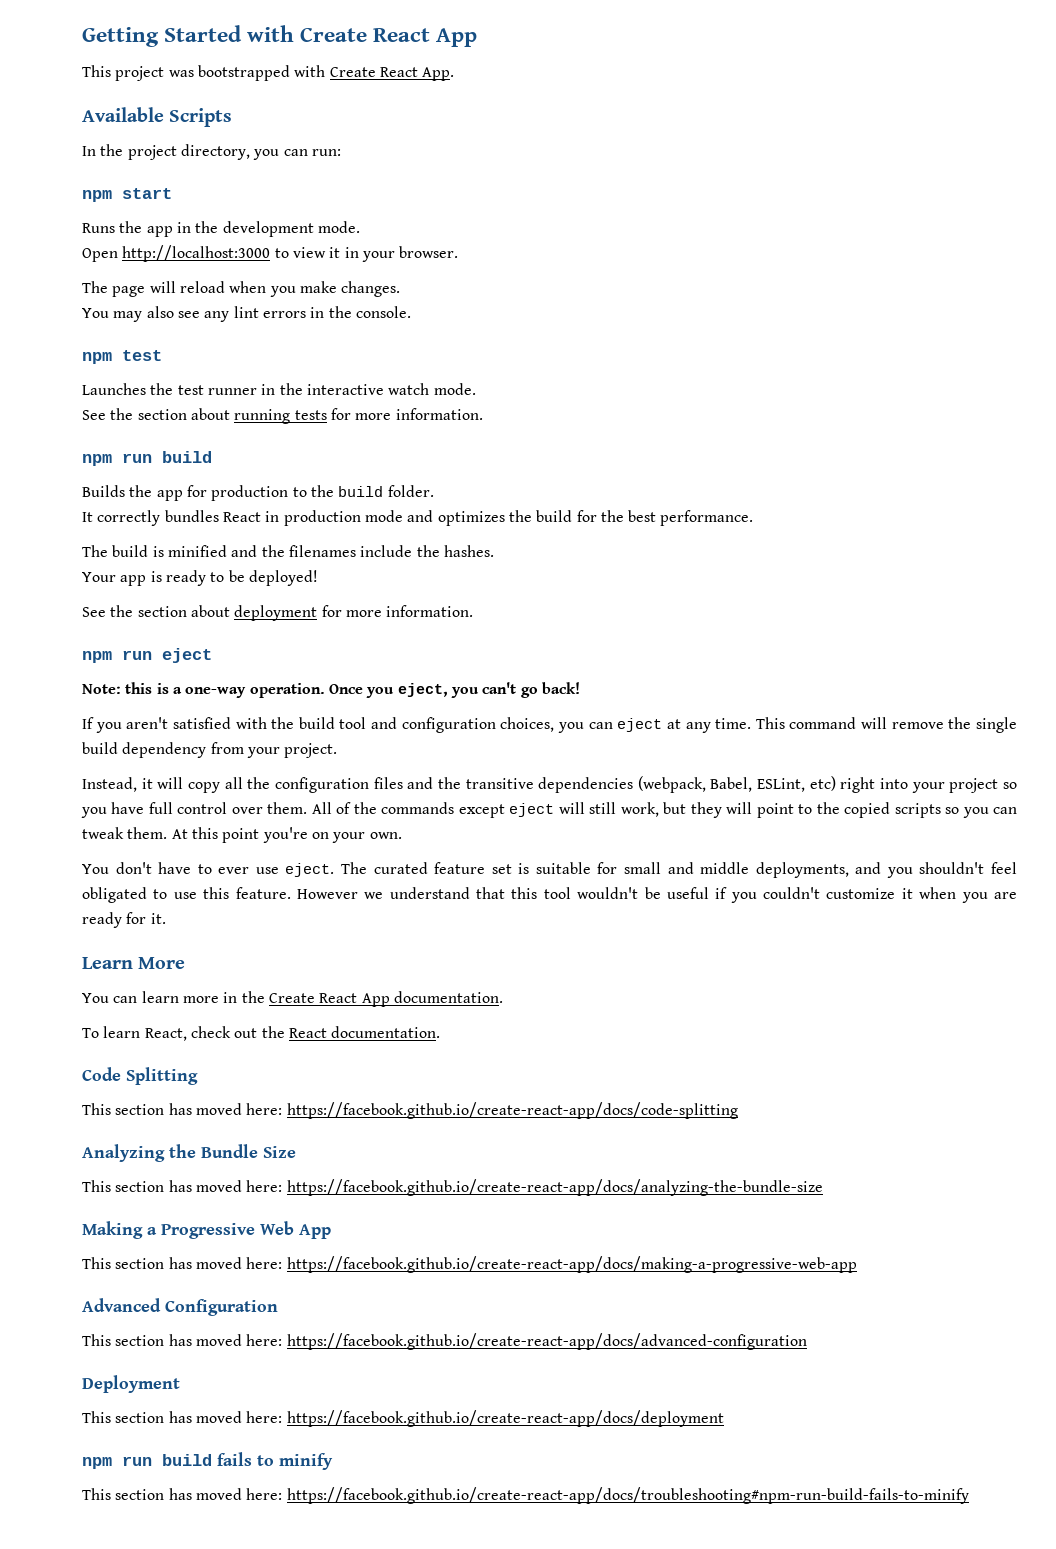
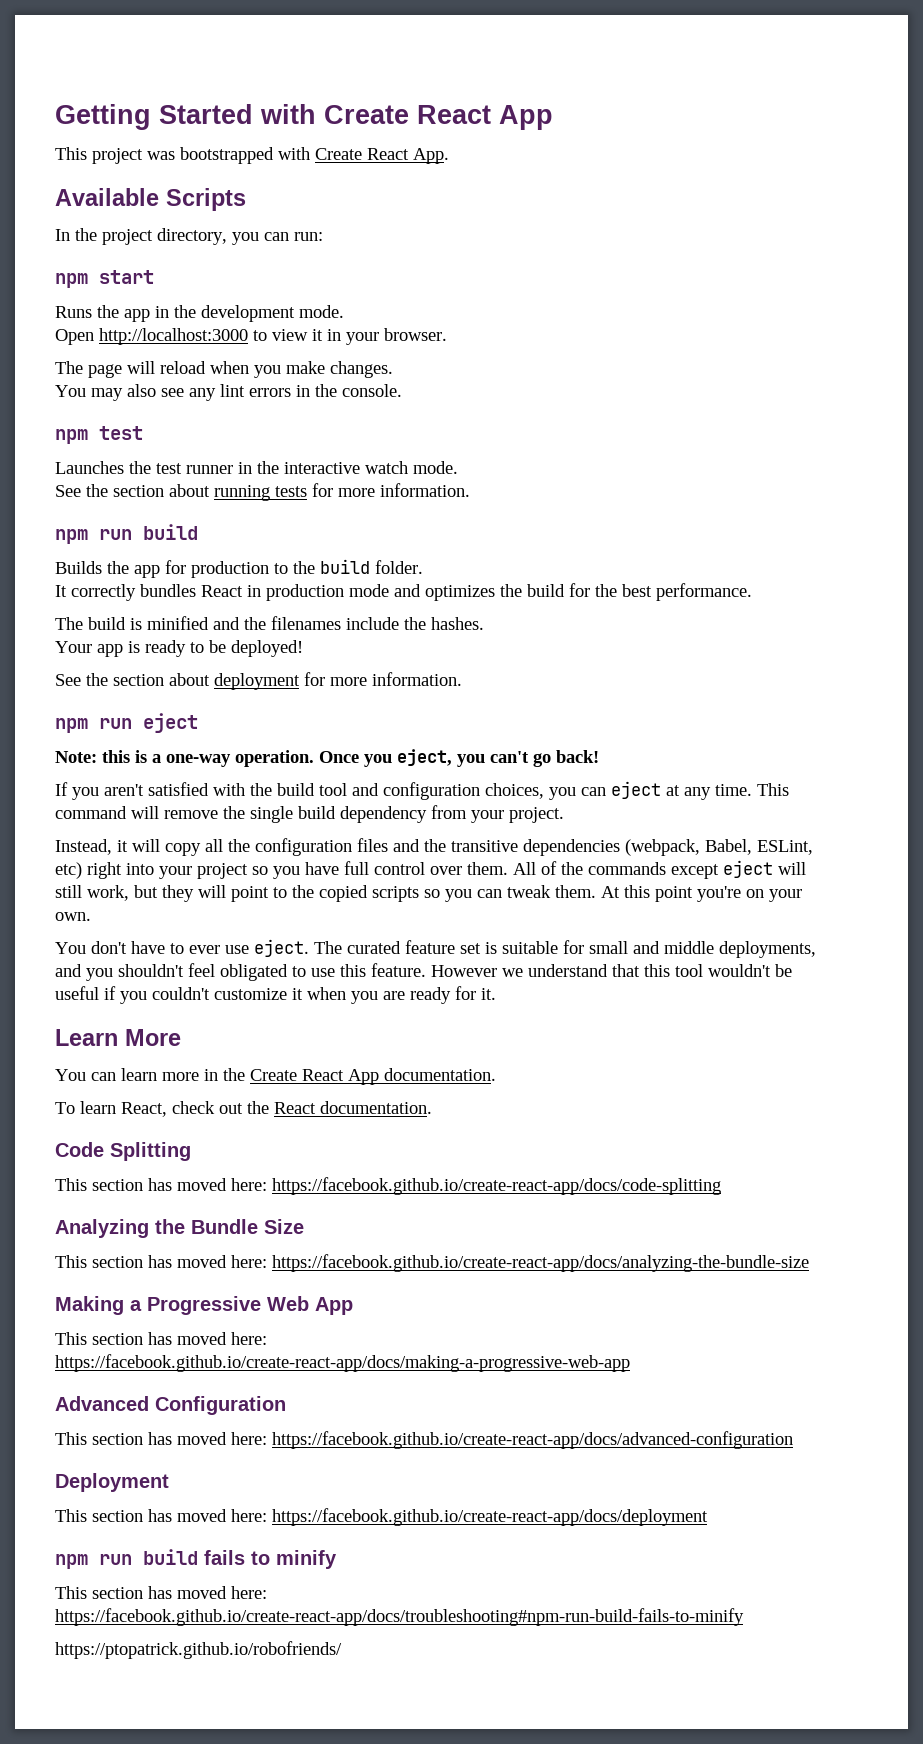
+ https://ptopatrick.github.io/robofriends/

